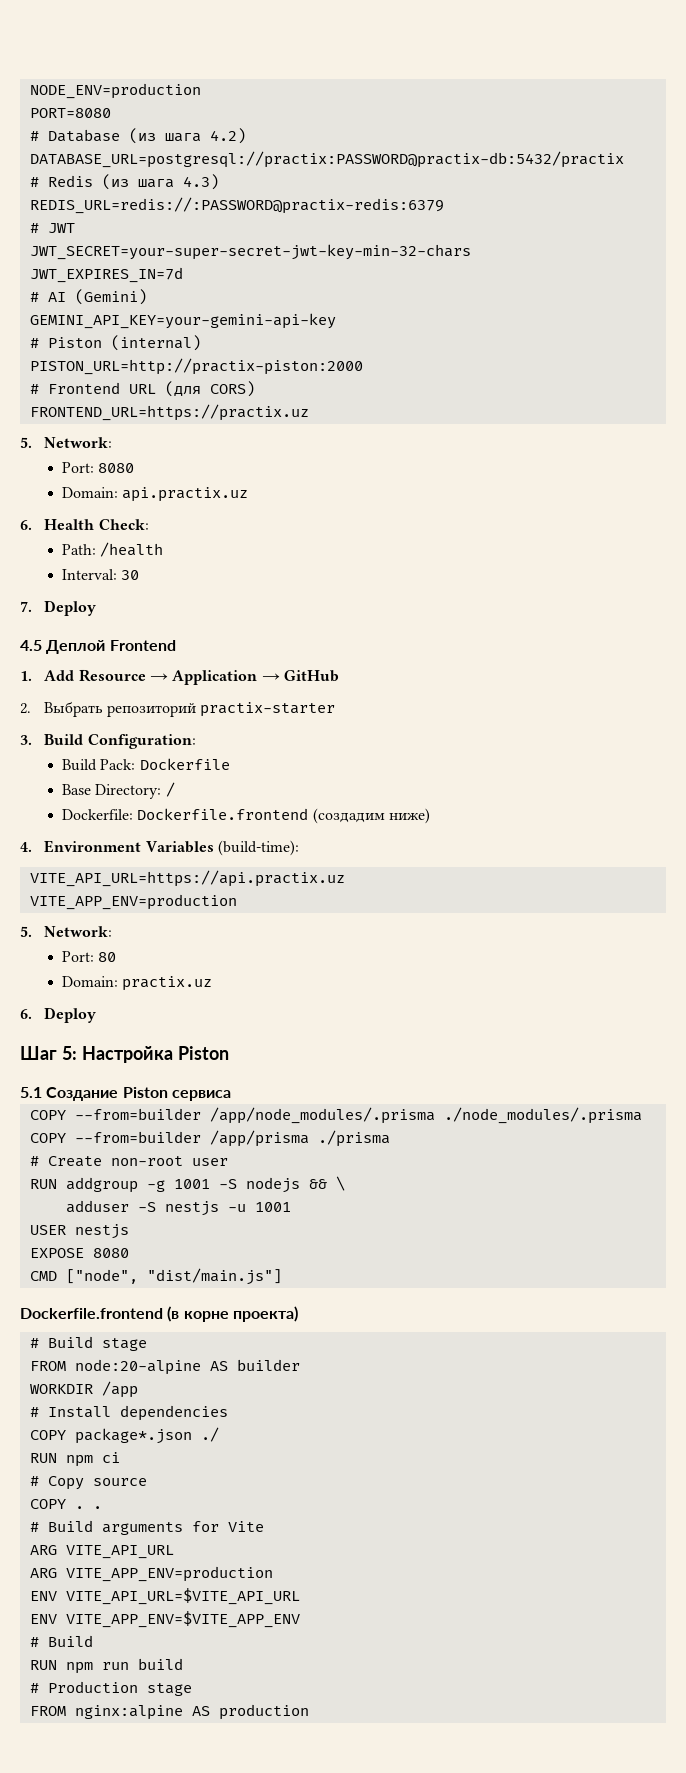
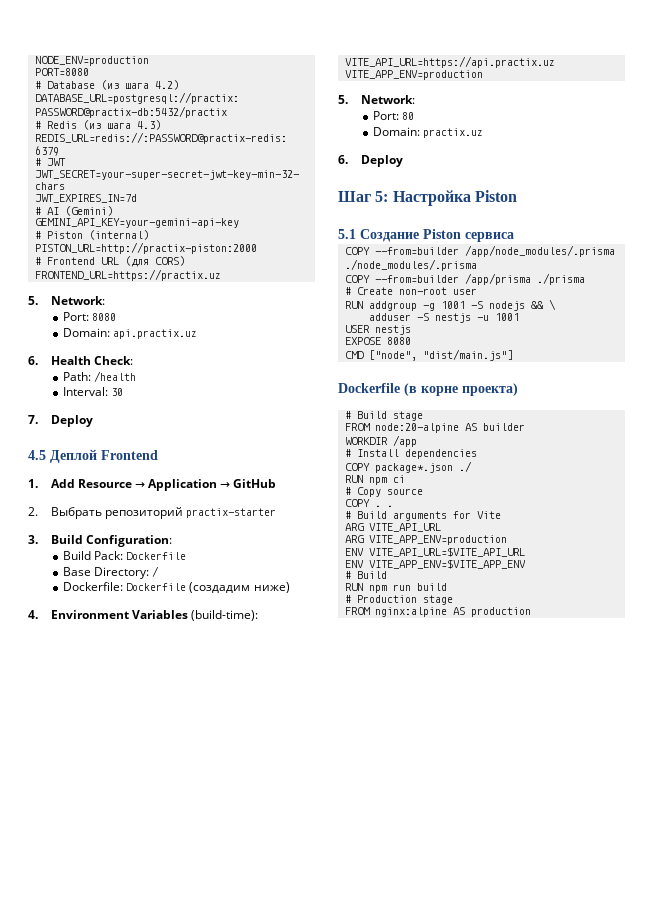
- Dockerfile: Dockerfile.frontend (создадим ниже)
+ Dockerfile: Dockerfile (создадим ниже)
- Dockerfile.frontend (в корне проекта)
+ Dockerfile (в корне проекта)

